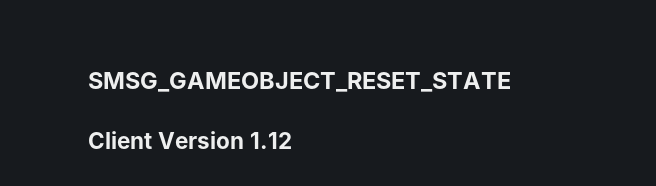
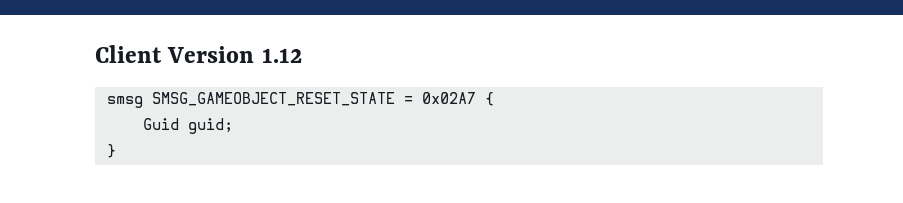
- SMSG_GAMEOBJECT_RESET_STATE
+ smsg SMSG_GAMEOBJECT_RESET_STATE = 0x02A7 {
+ Guid guid;
+ }

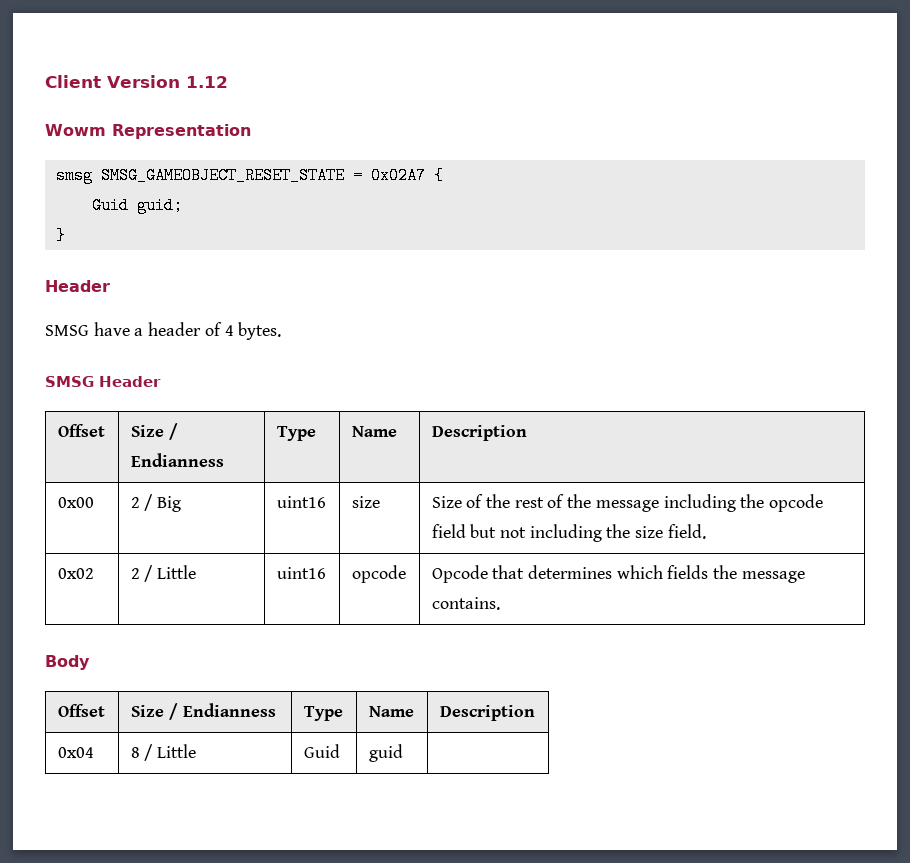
+ Wowm Representation
  }
+ Header
+ SMSG have a header of 4 bytes.
+ SMSG Header
+ Offset | Size / Endianness | Type | Name | Description
+ 0x00 | 2 / Big | uint16 | size | Size of the rest of the message including the opcode field but not including the size field.
+ 0x02 | 2 / Little | uint16 | opcode | Opcode that determines which fields the message contains.
+ Body
+ Offset | Size / Endianness | Type | Name | Description
+ 0x04 | 8 / Little | Guid | guid |

